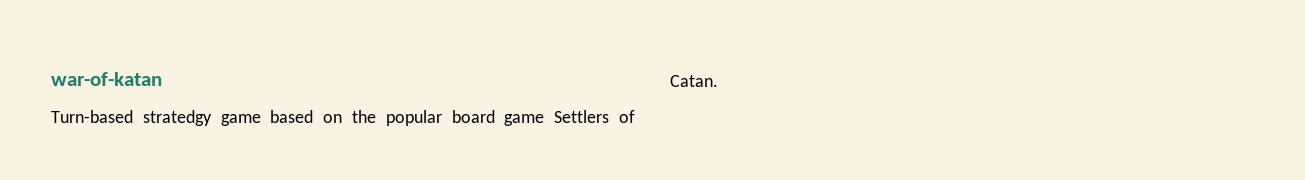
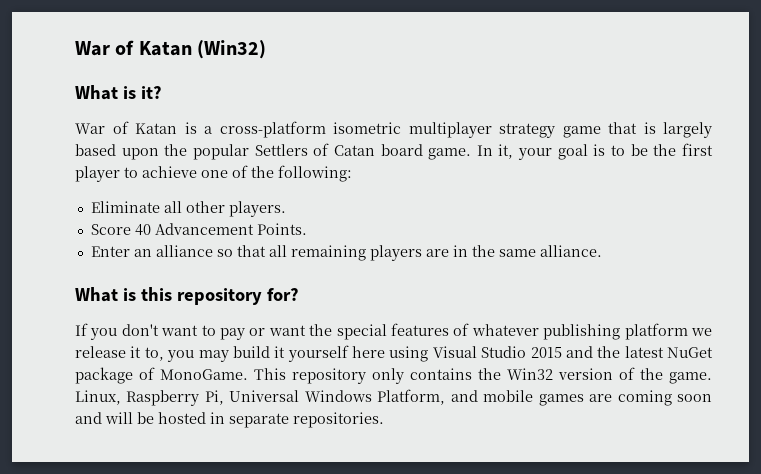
- war-of-katan
- Turn-based stratedgy game based on the popular board game Settlers of Catan.
+ War of Katan (Win32)
+ What is it?
+ War of Katan is a cross-platform isometric multiplayer strategy game that is largely based upon the popular Settlers of Catan board game. In it, your goal is to be the first player to achieve one of the following:
+ Eliminate all other players.
+ Score 40 Advancement Points.
+ Enter an alliance so that all remaining players are in the same alliance.
+ What is this repository for?
+ If you don't want to pay or want the special features of whatever publishing platform we release it to, you may build it yourself here using Visual Studio 2015 and the latest NuGet package of MonoGame. This repository only contains the Win32 version of the game. Linux, Raspberry Pi, Universal Windows Platform, and mobile games are coming soon and will be hosted in separate repositories.

